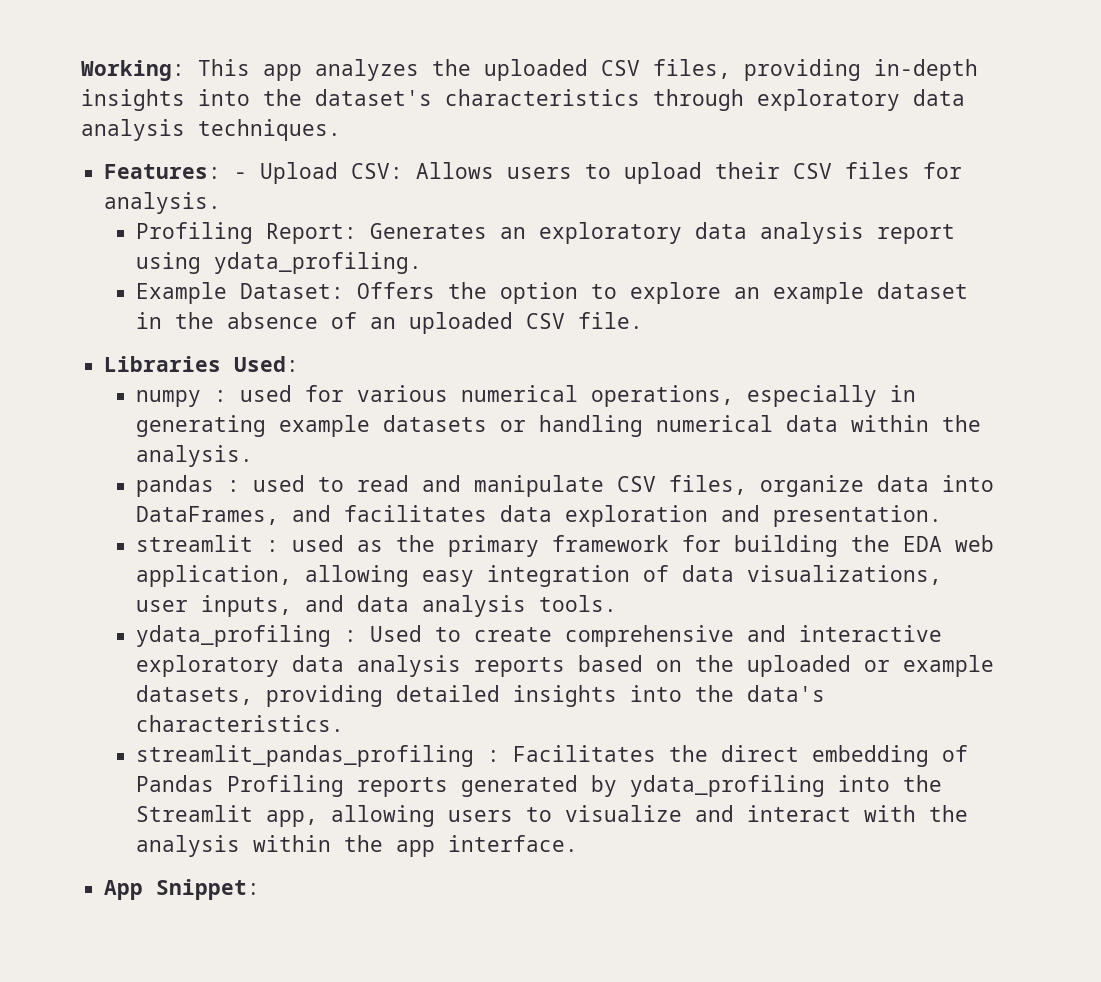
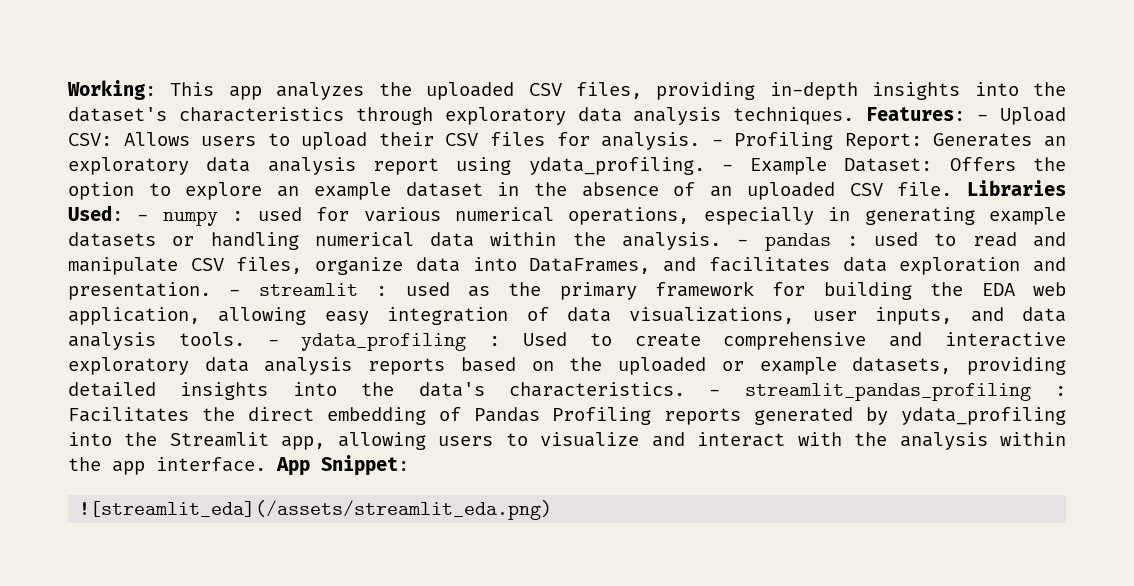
- This app analyzes the uploaded CSV files, providing in-depth insights into the dataset's characteristics through exploratory data analysis techniques.
- Features:
+ This app analyzes the uploaded CSV files, providing in-depth insights into the dataset's characteristics through exploratory data analysis techniques. Features:
- Allows users to upload their CSV files for analysis.
- Profiling Report:
+ Allows users to upload their CSV files for analysis. - Profiling Report:
- Generates an exploratory data analysis report using ydata_profiling.
- Example Dataset:
+ Generates an exploratory data analysis report using ydata_profiling. - Example Dataset:
- Offers the option to explore an example dataset in the absence of an uploaded CSV file.
- Libraries Used:
- numpy :
+ Offers the option to explore an example dataset in the absence of an uploaded CSV file. Libraries Used: - numpy :
- used for various numerical operations, especially in generating example datasets or handling numerical data within the analysis.
- pandas :
+ used for various numerical operations, especially in generating example datasets or handling numerical data within the analysis. - pandas :
- used to read and manipulate CSV files, organize data into DataFrames, and facilitates data exploration and presentation.
- streamlit :
+ used to read and manipulate CSV files, organize data into DataFrames, and facilitates data exploration and presentation. - streamlit :
- used as the primary framework for building the EDA web application, allowing easy integration of data visualizations, user inputs, and data analysis tools.
- ydata_profiling :
+ used as the primary framework for building the EDA web application, allowing easy integration of data visualizations, user inputs, and data analysis tools. - ydata_profiling :
- Used to create comprehensive and interactive exploratory data analysis reports based on the uploaded or example datasets, providing detailed insights into the data's characteristics.
- streamlit_pandas_profiling :
+ Used to create comprehensive and interactive exploratory data analysis reports based on the uploaded or example datasets, providing detailed insights into the data's characteristics. - streamlit_pandas_profiling :
- Facilitates the direct embedding of Pandas Profiling reports generated by ydata_profiling into the Streamlit app, allowing users to visualize and interact with the analysis within the app interface.
- App Snippet:
+ Facilitates the direct embedding of Pandas Profiling reports generated by ydata_profiling into the Streamlit app, allowing users to visualize and interact with the analysis within the app interface. App Snippet:
+ ![streamlit_eda](/assets/streamlit_eda.png)

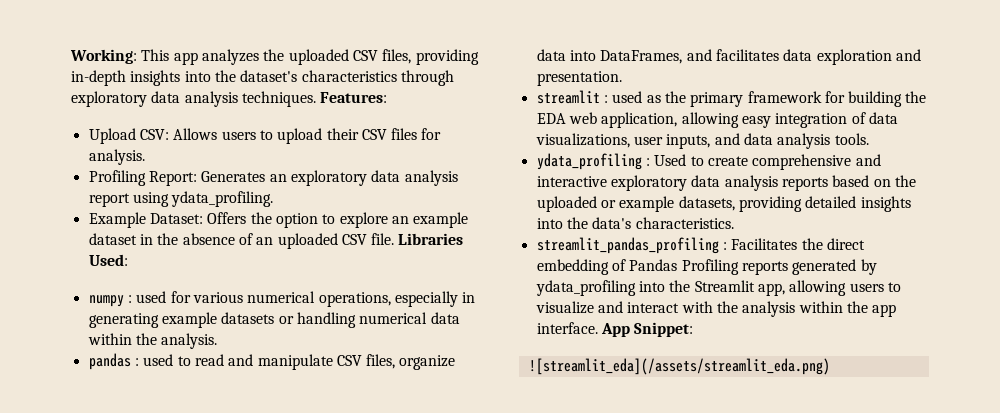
- Features: - Upload CSV: Allows users to upload their CSV files for analysis. - Profiling Report: Generates an exploratory data analysis report using ydata_profiling. - Example Dataset: Offers the option to explore an example dataset in the absence of an uploaded CSV file.
+ Features:
+ Upload CSV: Allows users to upload their CSV files for analysis.
+ Profiling Report: Generates an exploratory data analysis report using ydata_profiling.
+ Example Dataset: Offers the option to explore an example dataset in the absence of an uploaded CSV file.
- Libraries Used: - numpy :
+ Libraries Used:
+ numpy :
- used for various numerical operations, especially in generating example datasets or handling numerical data within the analysis. - pandas :
+ used for various numerical operations, especially in generating example datasets or handling numerical data within the analysis.
+ pandas :
- used to read and manipulate CSV files, organize data into DataFrames, and facilitates data exploration and presentation. - streamlit :
+ used to read and manipulate CSV files, organize data into DataFrames, and facilitates data exploration and presentation.
+ streamlit :
- used as the primary framework for building the EDA web application, allowing easy integration of data visualizations, user inputs, and data analysis tools. - ydata_profiling :
+ used as the primary framework for building the EDA web application, allowing easy integration of data visualizations, user inputs, and data analysis tools.
+ ydata_profiling :
- Used to create comprehensive and interactive exploratory data analysis reports based on the uploaded or example datasets, providing detailed insights into the data's characteristics. - streamlit_pandas_profiling :
+ Used to create comprehensive and interactive exploratory data analysis reports based on the uploaded or example datasets, providing detailed insights into the data's characteristics.
+ streamlit_pandas_profiling :

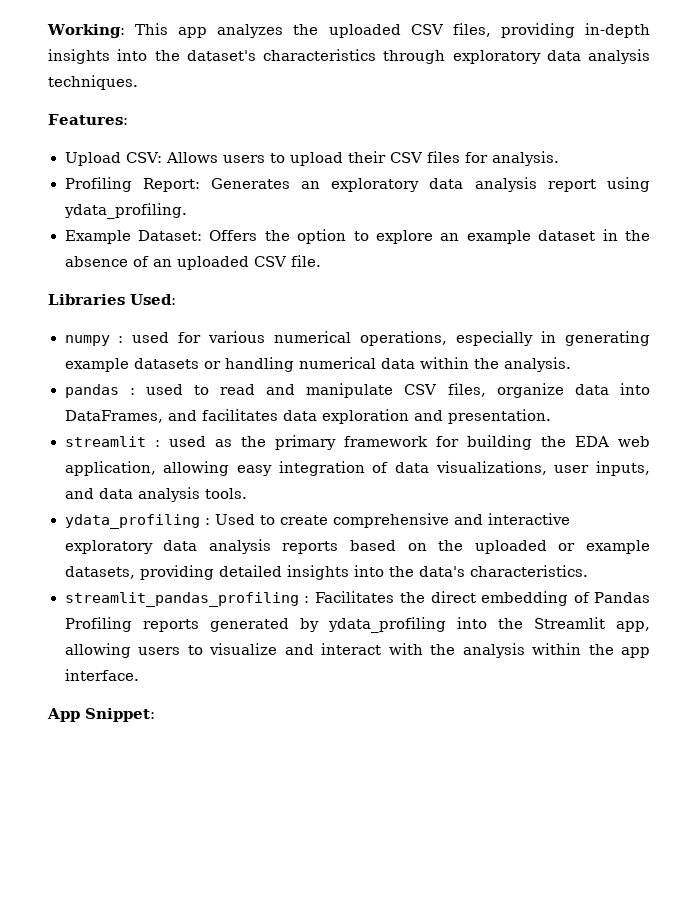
- Working: This app analyzes the uploaded CSV files, providing in-depth insights into the dataset's characteristics through exploratory data analysis techniques. Features:
+ Working: This app analyzes the uploaded CSV files, providing in-depth insights into the dataset's characteristics through exploratory data analysis techniques.
+ Features:
- Example Dataset: Offers the option to explore an example dataset in the absence of an uploaded CSV file. Libraries Used:
+ Example Dataset: Offers the option to explore an example dataset in the absence of an uploaded CSV file.
+ Libraries Used:
- streamlit_pandas_profiling : Facilitates the direct embedding of Pandas Profiling reports generated by ydata_profiling into the Streamlit app, allowing users to visualize and interact with the analysis within the app interface. App Snippet:
+ streamlit_pandas_profiling : Facilitates the direct embedding of Pandas Profiling reports generated by ydata_profiling into the Streamlit app, allowing users to visualize and interact with the analysis within the app interface.
+ App Snippet:
- ![streamlit_eda](/assets/streamlit_eda.png)

